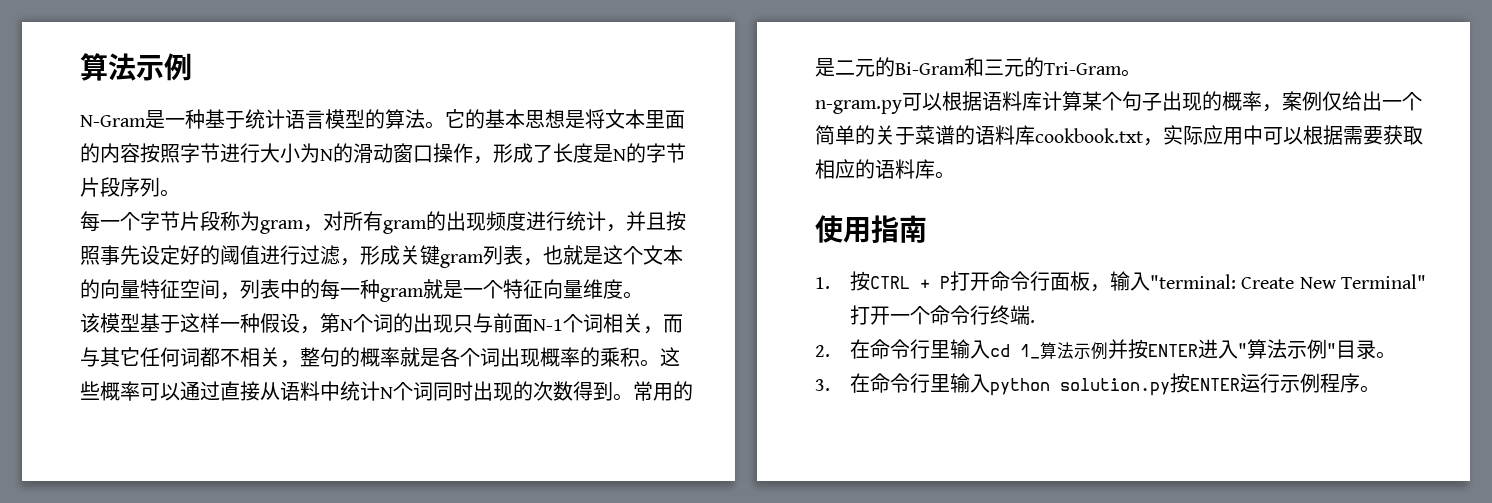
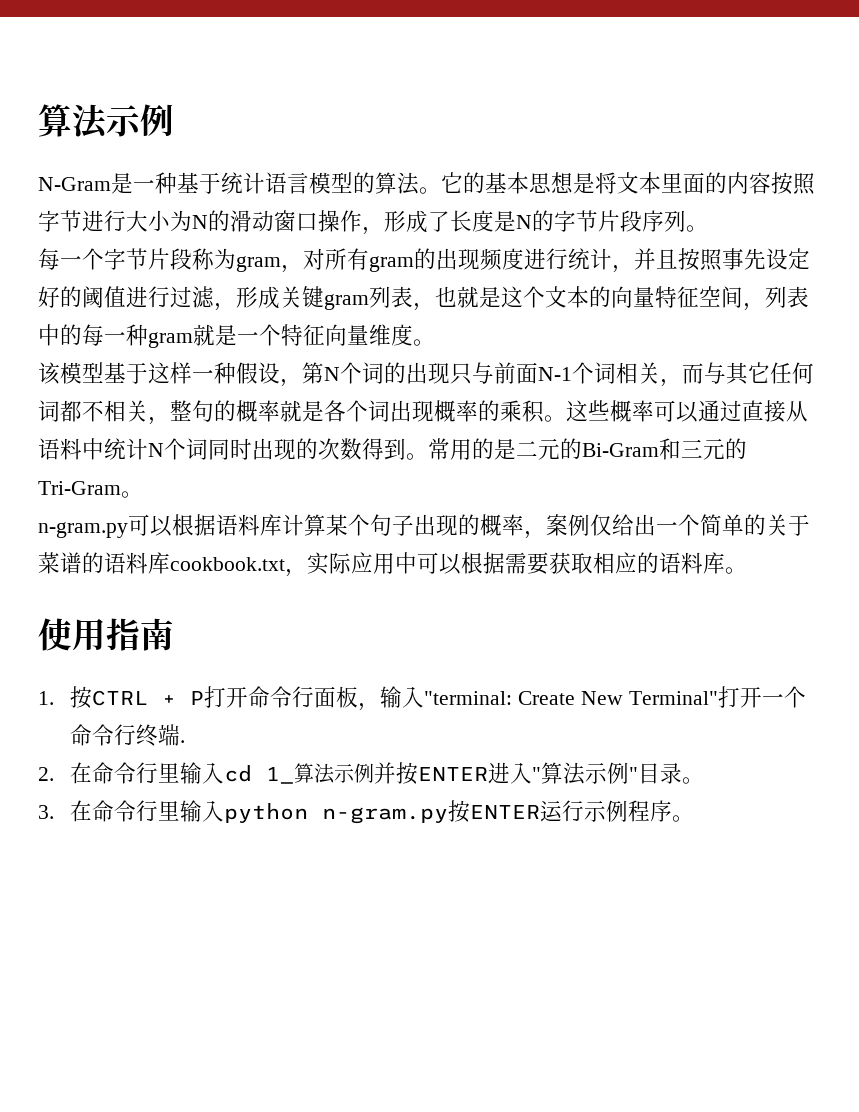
- 3.在命令行里输入python solution.py按ENTER运行示例程序。
+ 3.在命令行里输入python n-gram.py按ENTER运行示例程序。

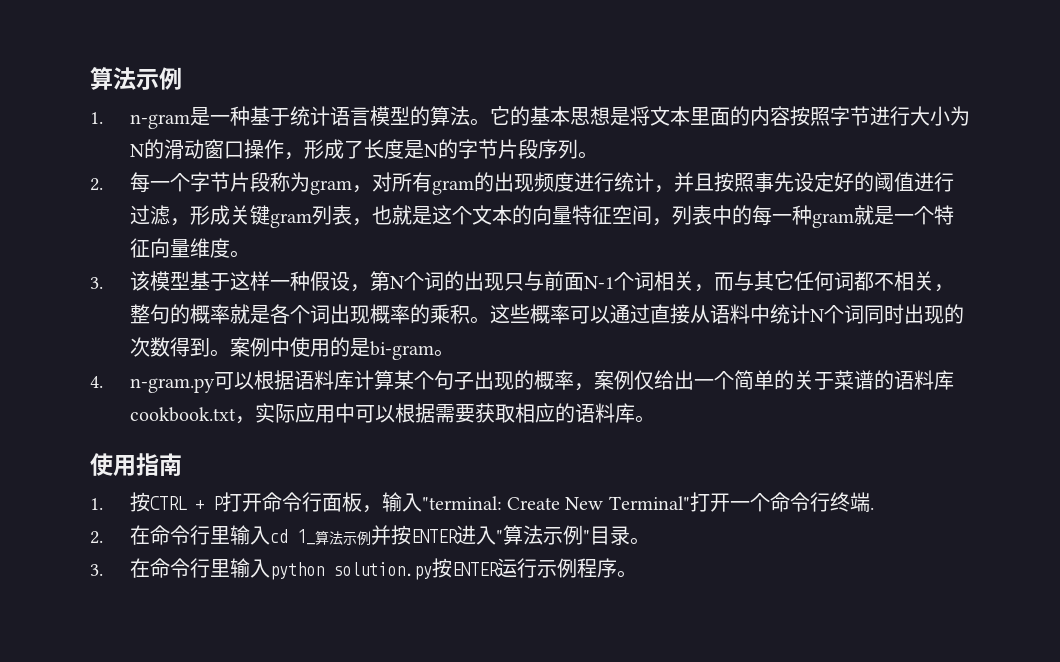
- N-Gram是一种基于统计语言模型的算法。
+ 1. n-gram是一种基于统计语言模型的算法。
- 每一个字节片段称为gram，对所有gram的出现频度进行统计，并且按照事先设定好的阈值进行过滤，形成关键gram列表，也就是这个文本的向量特征空间，列表中的每一种gram就是一个特征向量维度。
+ 2.每一个字节片段称为gram，对所有gram的出现频度进行统计，并且按照事先设定好的阈值进行过滤，形成关键gram列表，也就是这个文本的向量特征空间，列表中的每一种gram就是一个特征向量维度。
- 该模型基于这样一种假设，第N个词的出现只与前面N-1个词相关，而与其它任何词都不相关，整句的概率就是各个词出现概率的乘积。
+ 3.该模型基于这样一种假设，第N个词的出现只与前面N-1个词相关，而与其它任何词都不相关，整句的概率就是各个词出现概率的乘积。
- 常用的是二元的Bi-Gram和三元的Tri-Gram。
- n-gram.py可以根据语料库计算某个句子出现的概率，案例仅给出一个简单的关于菜谱的语料库cookbook.txt，实际应用中可以根据需要获取相应的语料库。
+ 案例中使用的是bi-gram。
+ 4. n-gram.py可以根据语料库计算某个句子出现的概率，案例仅给出一个简单的关于菜谱的语料库cookbook.txt，实际应用中可以根据需要获取相应的语料库。
- 3.在命令行里输入python n-gram.py按ENTER运行示例程序。
+ 3.在命令行里输入python solution.py按ENTER运行示例程序。

